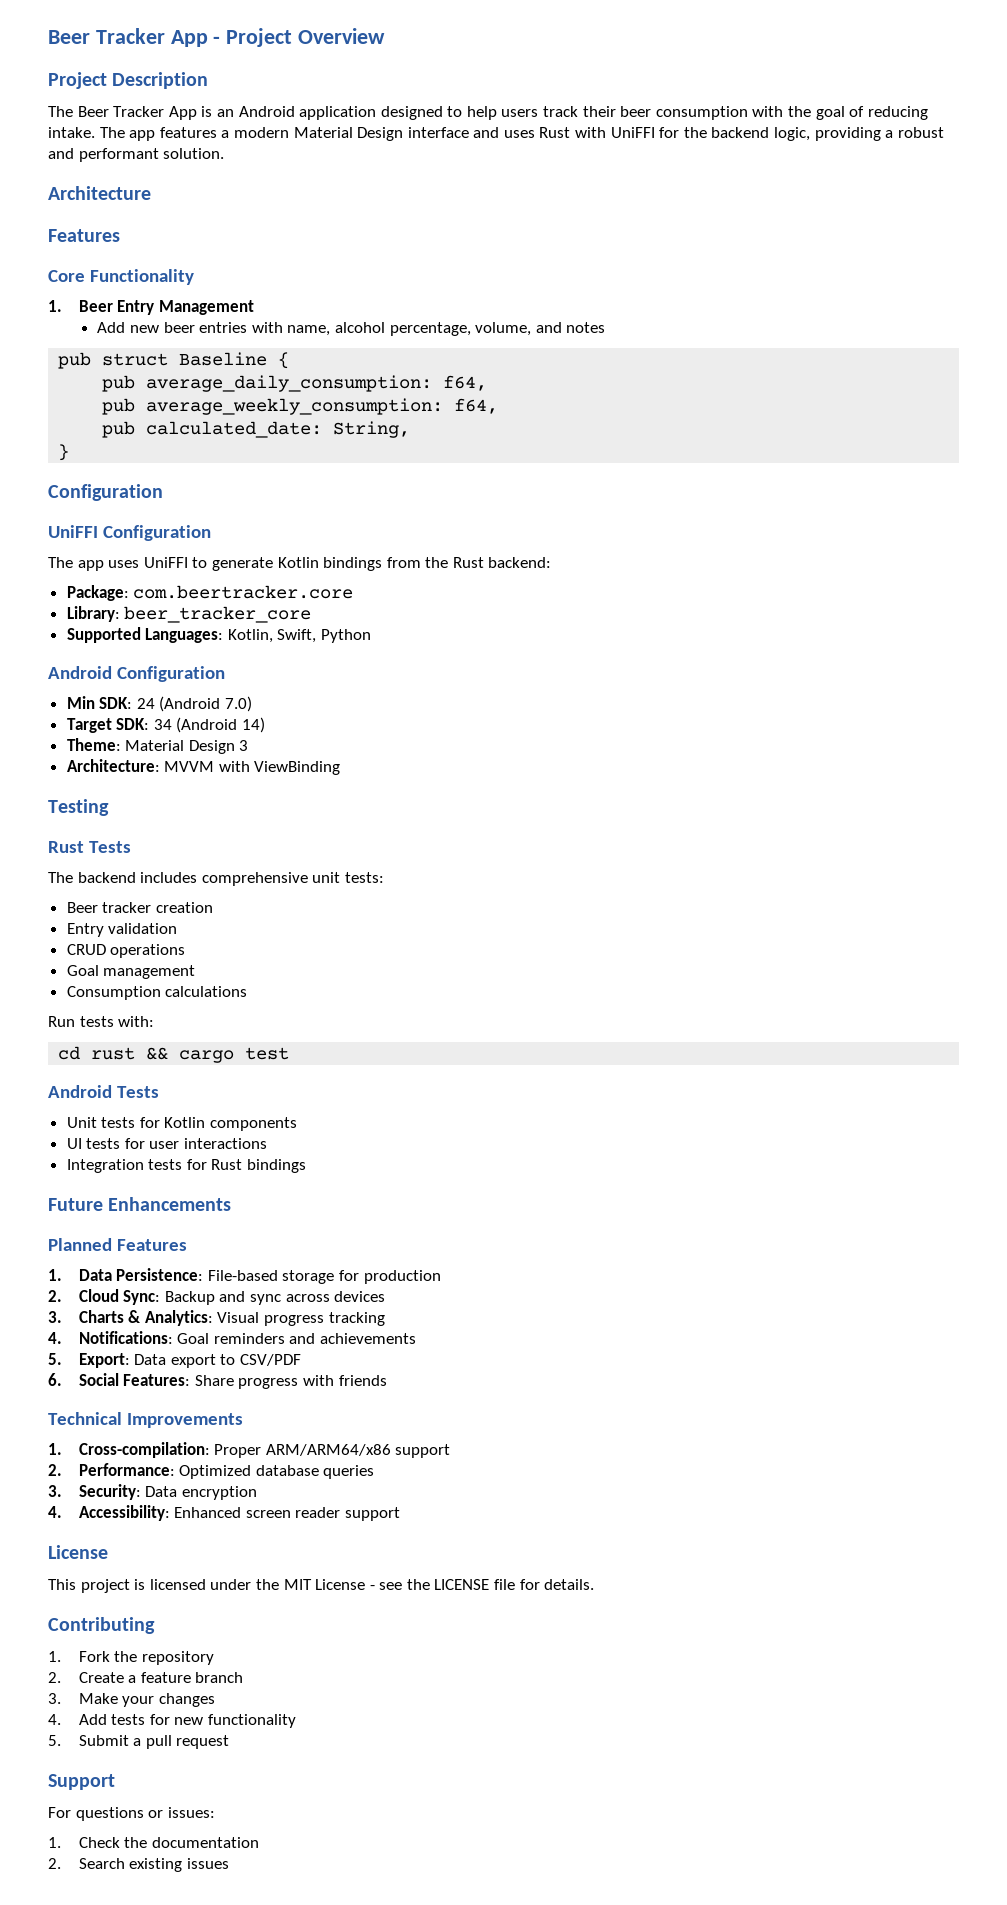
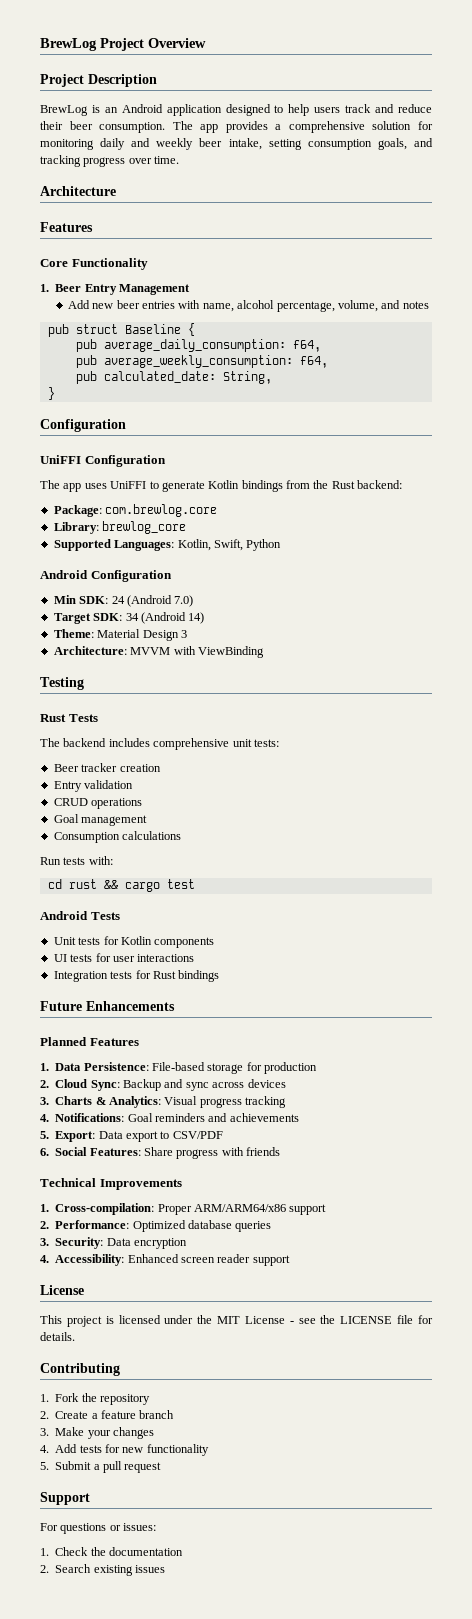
- Beer Tracker App - Project Overview
+ BrewLog Project Overview
- The Beer Tracker App is an Android application designed to help users track their beer consumption with the goal of reducing intake. The app features a modern Material Design interface and uses Rust with UniFFI for the backend logic, providing a robust and performant solution.
+ BrewLog is an Android application designed to help users track and reduce their beer consumption. The app provides a comprehensive solution for monitoring daily and weekly beer intake, setting consumption goals, and tracking progress over time.
- Package: com.beertracker.core
+ Package: com.brewlog.core
- Library: beer_tracker_core
+ Library: brewlog_core

